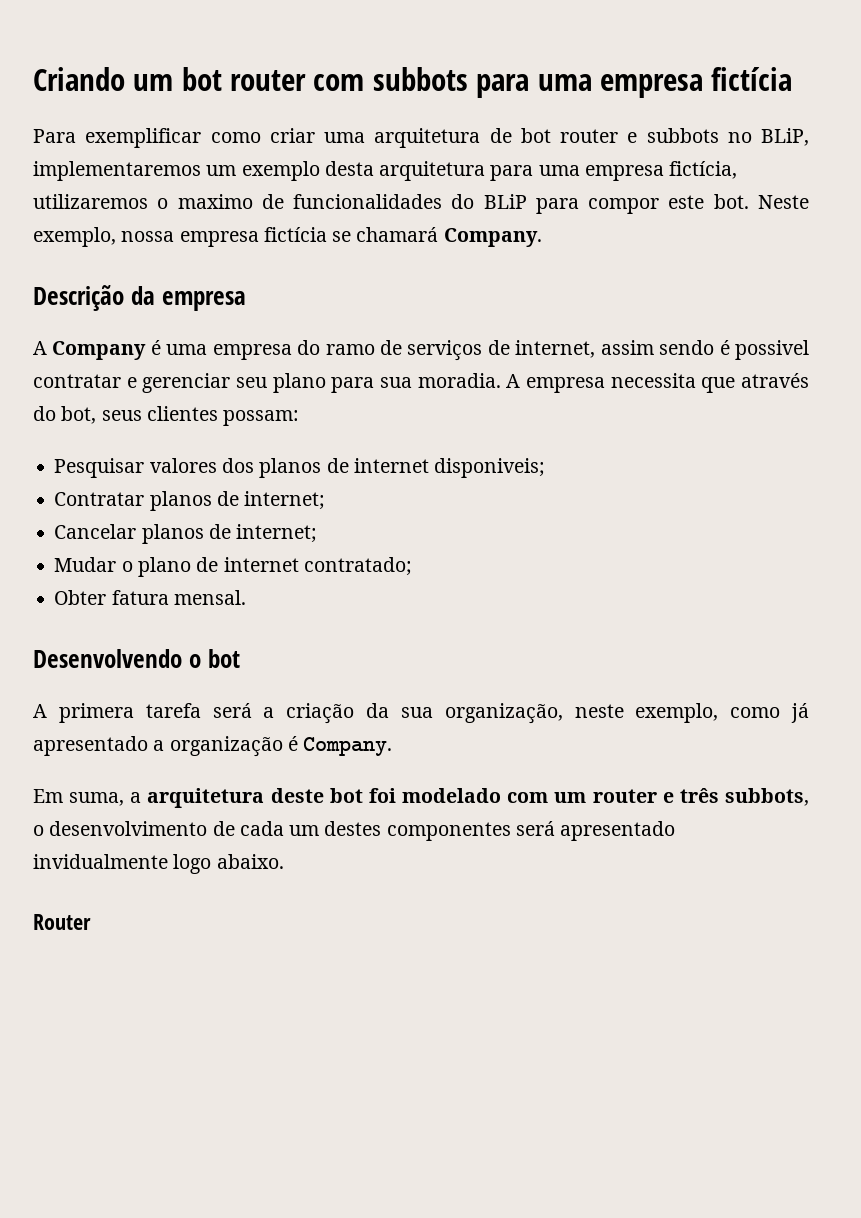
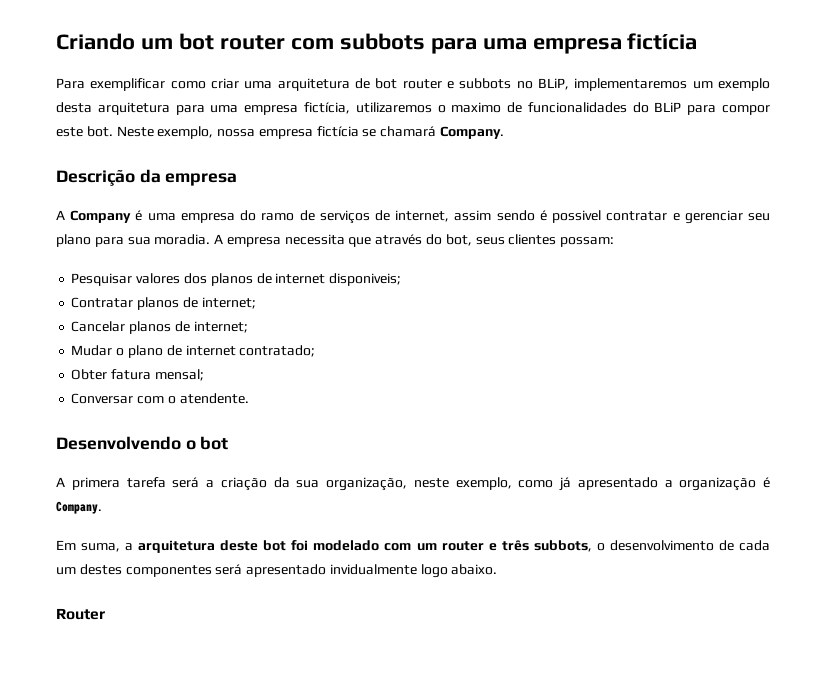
- Obter fatura mensal.
+ Obter fatura mensal;
+ Conversar com o atendente.

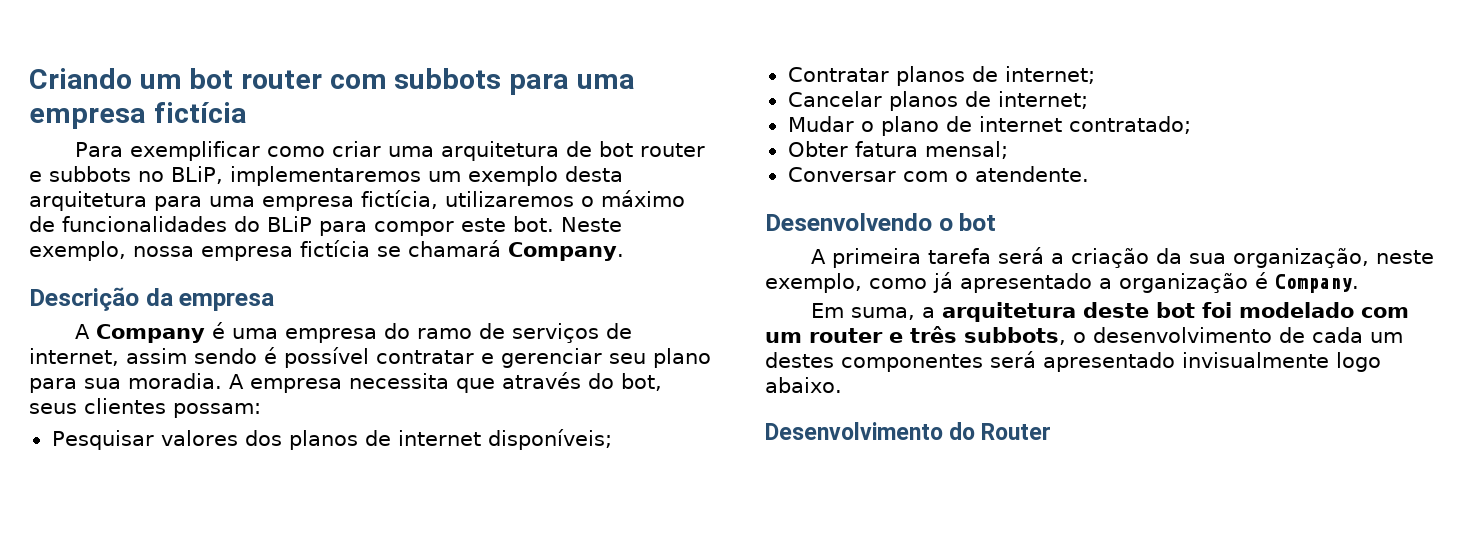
- Para exemplificar como criar uma arquitetura de bot router e subbots no BLiP, implementaremos um exemplo desta arquitetura para uma empresa fictícia, utilizaremos o maximo de funcionalidades do BLiP para compor este bot.
+ Para exemplificar como criar uma arquitetura de bot router e subbots no BLiP, implementaremos um exemplo desta arquitetura para uma empresa fictícia, utilizaremos o máximo de funcionalidades do BLiP para compor este bot.
- A Company é uma empresa do ramo de serviços de internet, assim sendo é possivel contratar e gerenciar seu plano para sua moradia.
+ A Company é uma empresa do ramo de serviços de internet, assim sendo é possível contratar e gerenciar seu plano para sua moradia.
- Pesquisar valores dos planos de internet disponiveis;
+ Pesquisar valores dos planos de internet disponíveis;
- A primera tarefa será a criação da sua organização, neste exemplo, como já apresentado a organização é Company.
+ A primeira tarefa será a criação da sua organização, neste exemplo, como já apresentado a organização é Company.
- Em suma, a arquitetura deste bot foi modelado com um router e três subbots, o desenvolvimento de cada um destes componentes será apresentado invidualmente logo abaixo.
+ Em suma, a arquitetura deste bot foi modelado com um router e três subbots, o desenvolvimento de cada um destes componentes será apresentado invisualmente logo abaixo.
- Router
+ Desenvolvimento do Router

